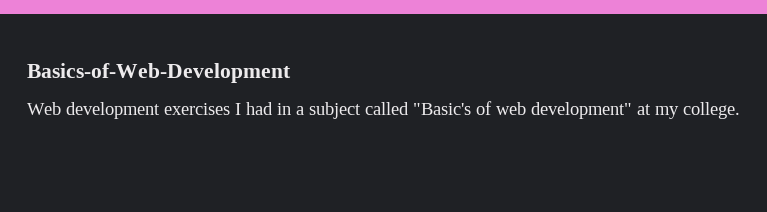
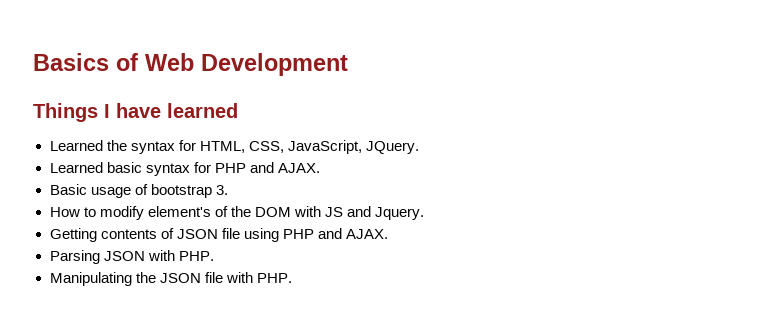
- Basics-of-Web-Development
- Web development exercises I had in a subject called "Basic's of web development" at my college.
+ Basics of Web Development
+ Things I have learned
+ Learned the syntax for HTML, CSS, JavaScript, JQuery.
+ Learned basic syntax for PHP and AJAX.
+ Basic usage of bootstrap 3.
+ How to modify element's of the DOM with JS and Jquery.
+ Getting contents of JSON file using PHP and AJAX.
+ Parsing JSON with PHP.
+ Manipulating the JSON file with PHP.

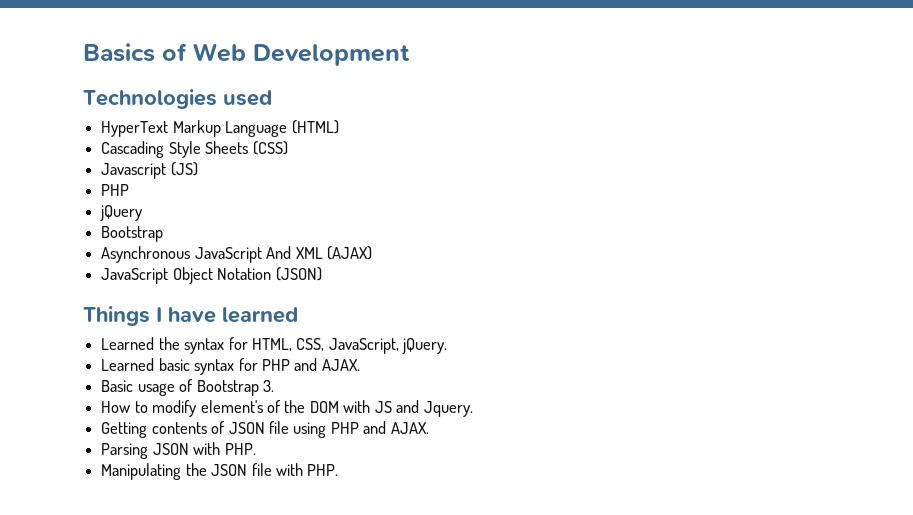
+ Technologies used
+ HyperText Markup Language (HTML)
+ Cascading Style Sheets (CSS)
+ Javascript (JS)
+ PHP
+ jQuery
+ Bootstrap
+ Asynchronous JavaScript And XML (AJAX)
+ JavaScript Object Notation (JSON)
- Learned the syntax for HTML, CSS, JavaScript, JQuery.
+ Learned the syntax for HTML, CSS, JavaScript, jQuery.
- Basic usage of bootstrap 3.
+ Basic usage of Bootstrap 3.

